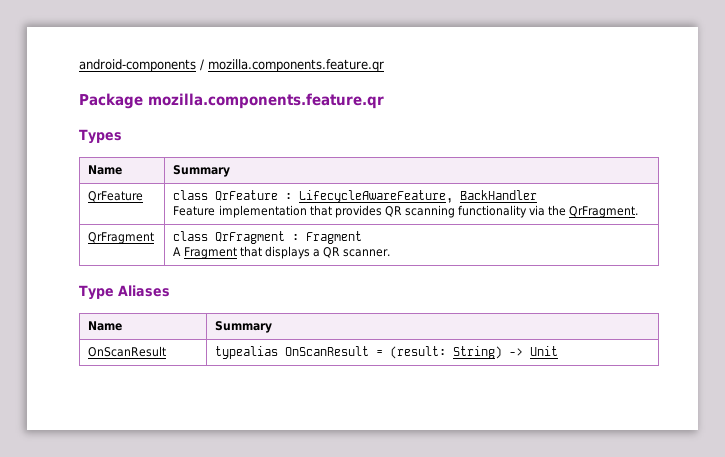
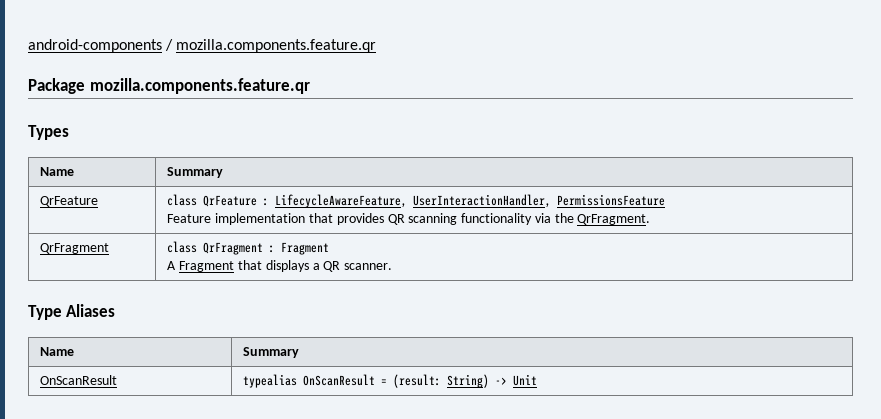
- QrFeature | class QrFeature : LifecycleAwareFeature, BackHandler
+ QrFeature | class QrFeature : LifecycleAwareFeature, UserInteractionHandler, PermissionsFeature

